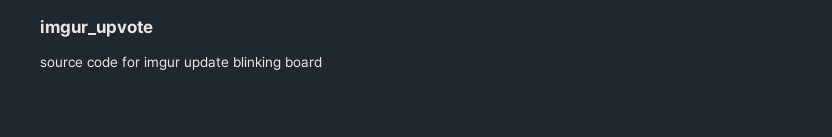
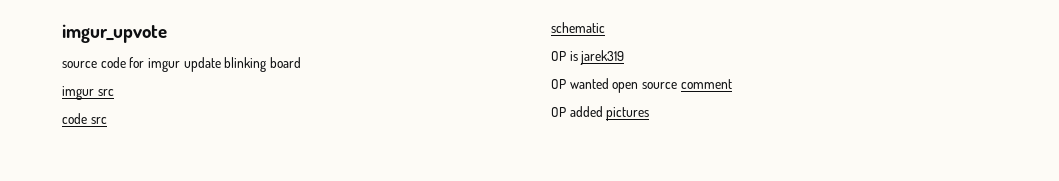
+ imgur src
+ code src
+ schematic
+ OP is jarek319
+ OP wanted open source comment
+ OP added pictures

